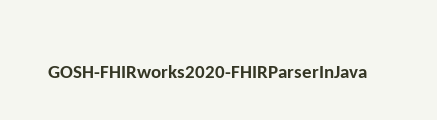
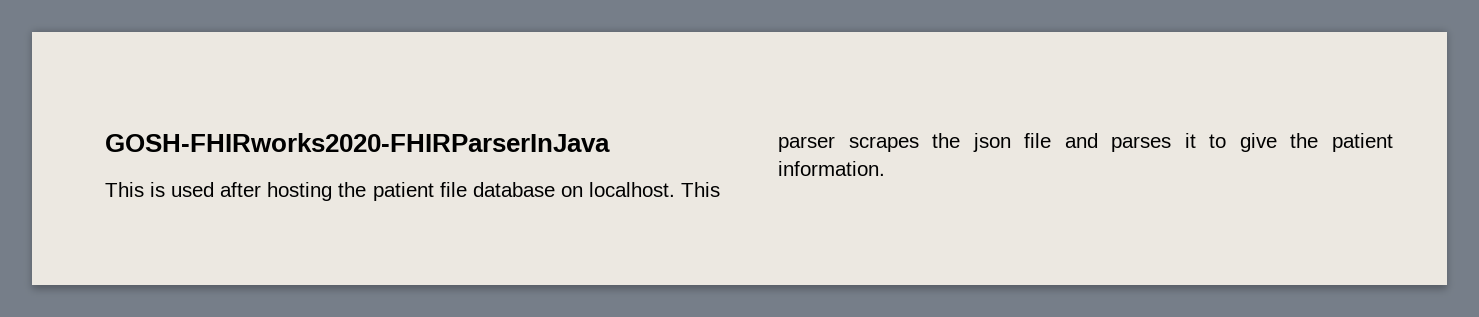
+ This is used after hosting the patient file database on localhost. This parser scrapes the json file and parses it to give the patient information.

